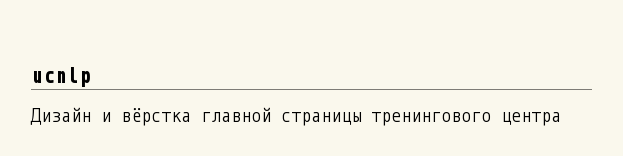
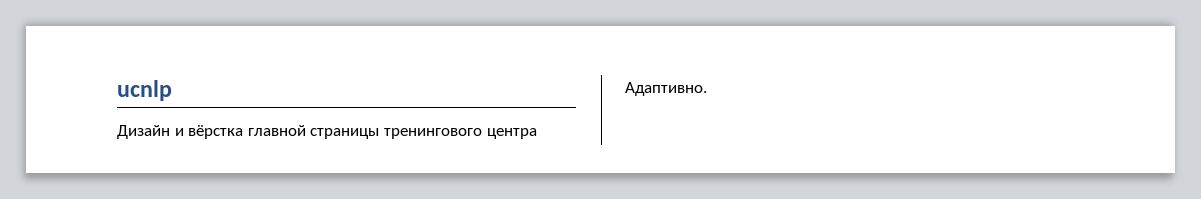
- Дизайн и вёрстка главной страницы тренингового центра
+ Дизайн и вёрстка главной страницы тренингового центра Адаптивно.

